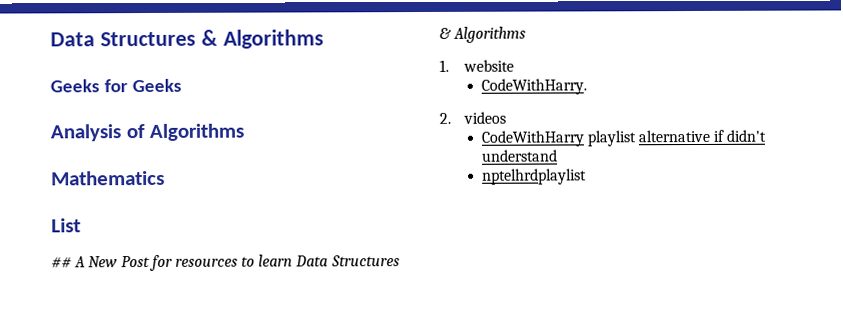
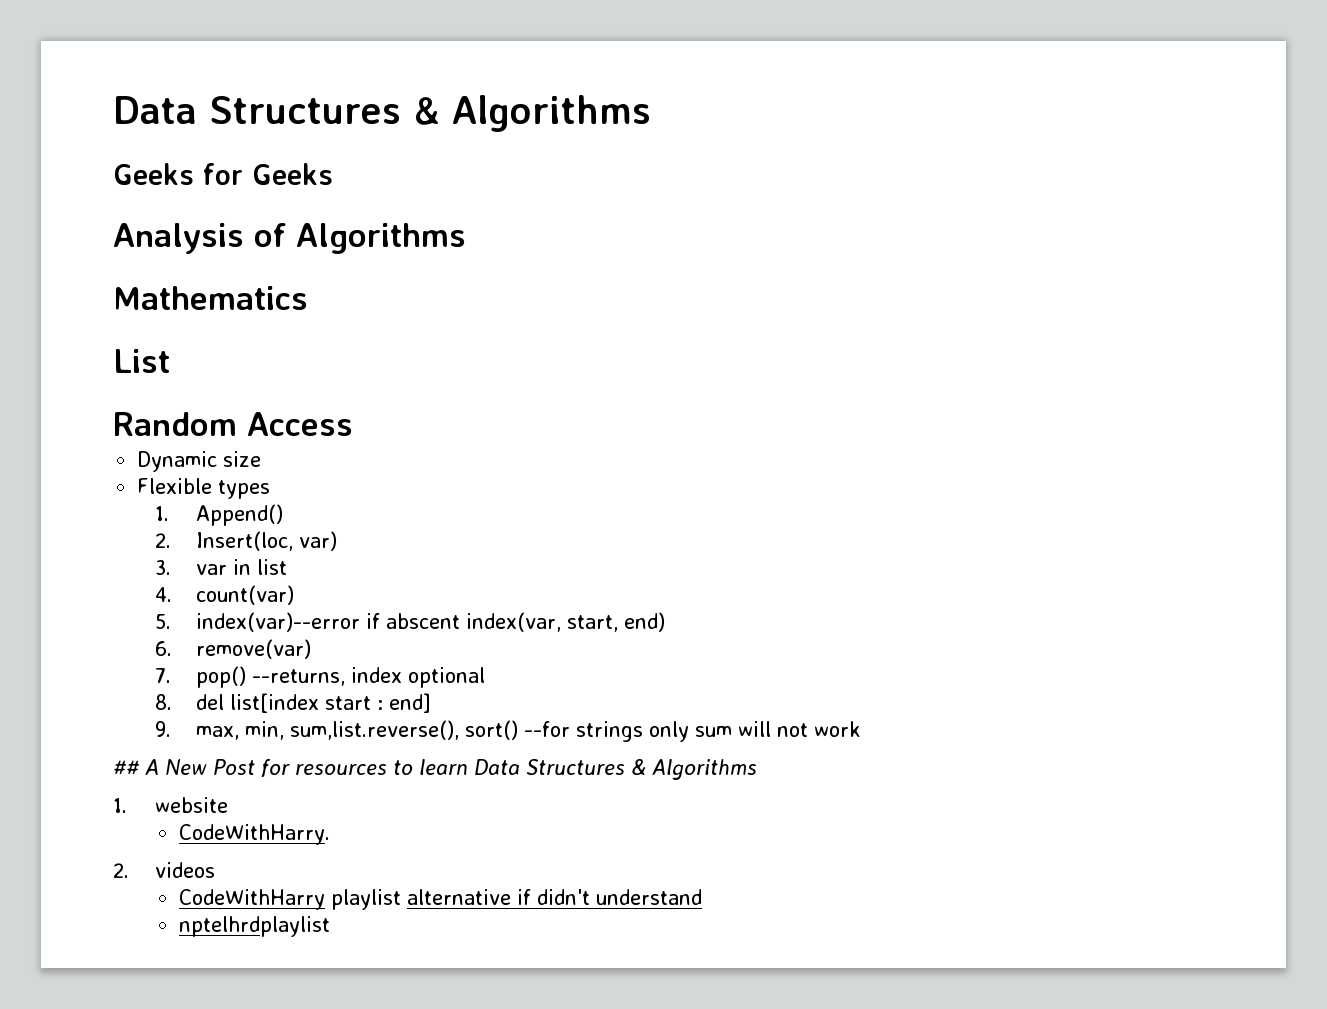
+ Random Access
+ Dynamic size
+ Flexible types
+ 1. Append()
+ 2. Insert(loc, var)
+ 3. var in list
+ 4. count(var)
+ 5. index(var)--error if abscent index(var, start, end)
+ 6. remove(var)
+ 7. pop() --returns, index optional
+ 8. del list[index start : end]
+ 9. max, min, sum,list.reverse(), sort() --for strings only sum will not work

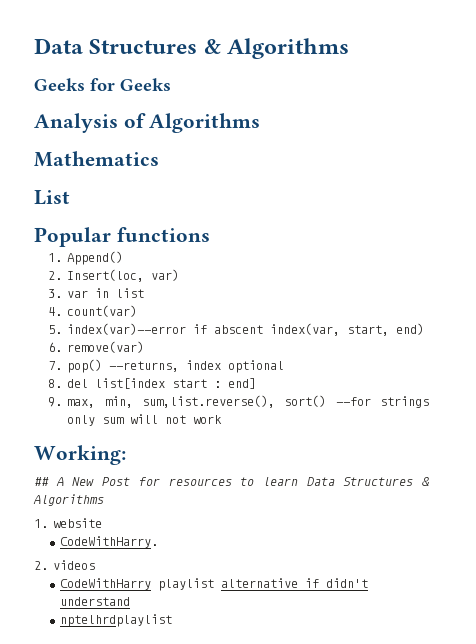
- Random Access
- Dynamic size
- Flexible types
+ Popular functions
+ Working:

